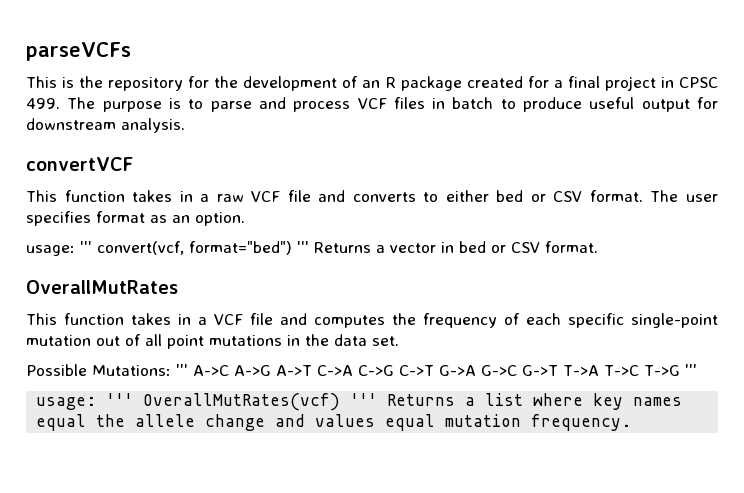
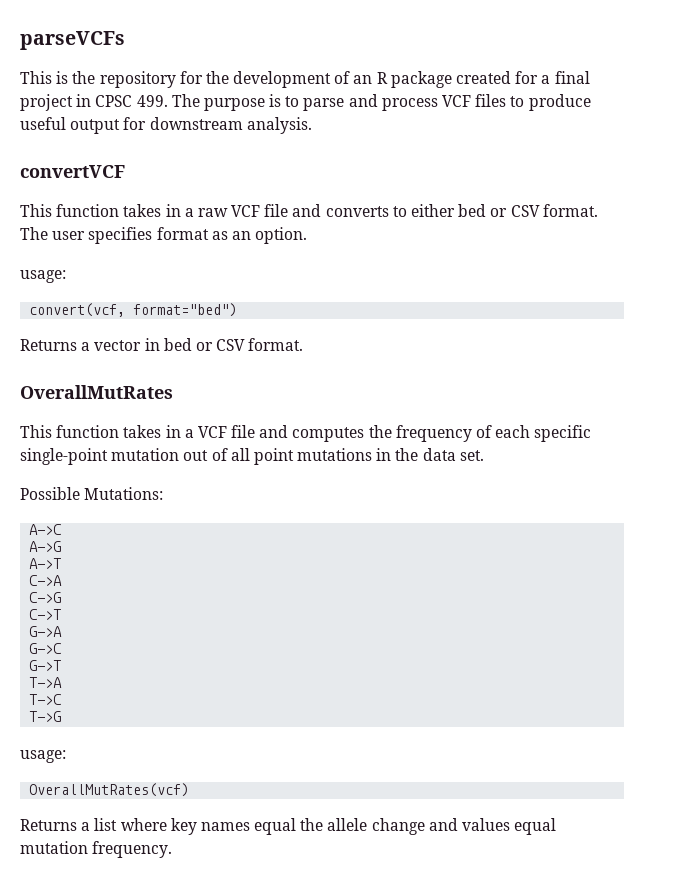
- This is the repository for the development of an R package created for a final project in CPSC 499. The purpose is to parse and process VCF files in batch to produce useful output for downstream analysis.
+ This is the repository for the development of an R package created for a final project in CPSC 499. The purpose is to parse and process VCF files to produce useful output for downstream analysis.
  The user specifies format as an option.
- usage: ''' convert(vcf, format="bed") ''' Returns a vector in bed or CSV format.
+ usage:
+ convert(vcf, format="bed")
+ Returns a vector in bed or CSV format.
- Possible Mutations: ''' A->C A->G A->T C->A C->G C->T G->A G->C G->T T->A T->C T->G '''
- usage: ''' OverallMutRates(vcf) ''' Returns a list where key names equal the allele change and values equal mutation frequency.
+ Possible Mutations:
+ A->C
+ A->G
+ A->T
+ C->A
+ C->G
+ C->T
+ G->A
+ G->C
+ G->T
+ T->A
+ T->C
+ T->G
+ usage:
+ OverallMutRates(vcf)
+ Returns a list where key names equal the allele change and values equal mutation frequency.

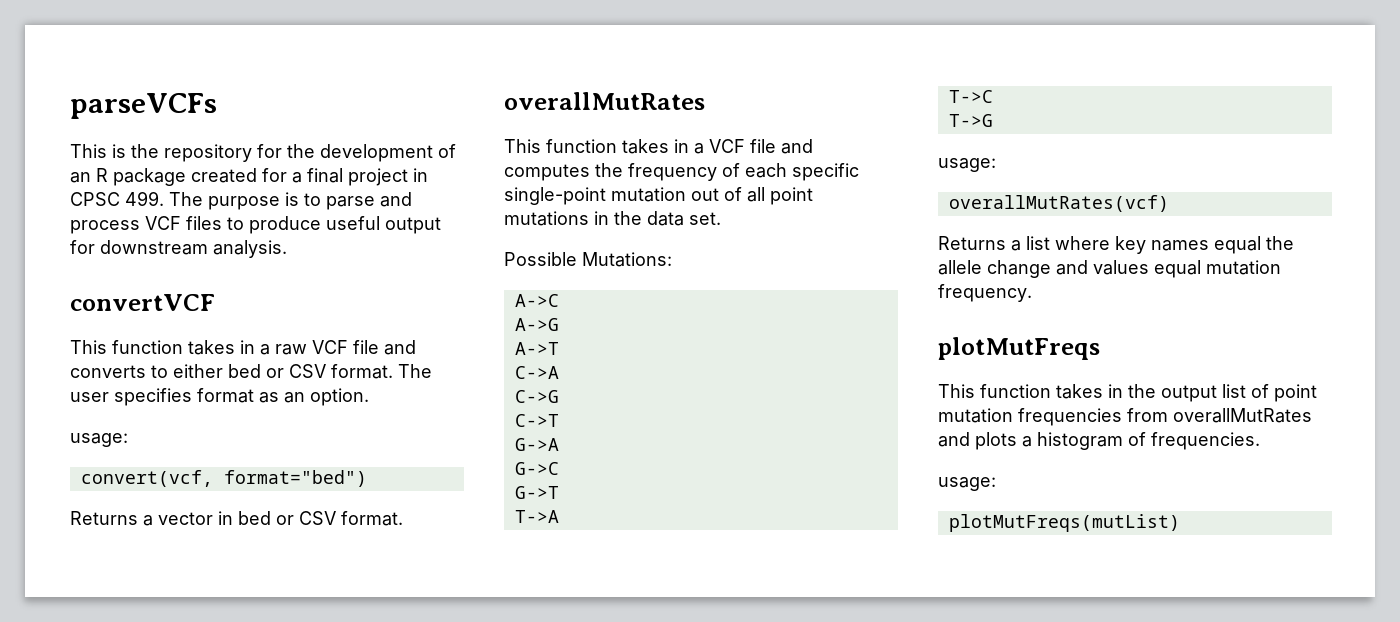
  Returns a vector in bed or CSV format.
- OverallMutRates
+ overallMutRates
- OverallMutRates(vcf)
+ overallMutRates(vcf)
+ plotMutFreqs
+ This function takes in the output list of point mutation frequencies from overallMutRates and plots a histogram of frequencies.
+ usage:
+ plotMutFreqs(mutList)

